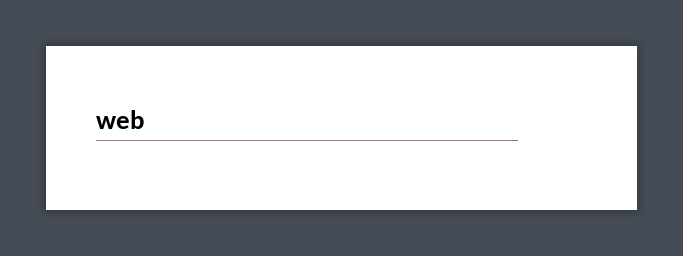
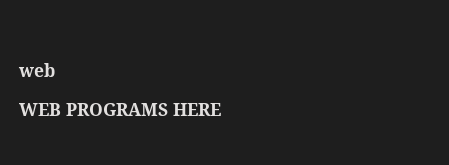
+ WEB PROGRAMS HERE

